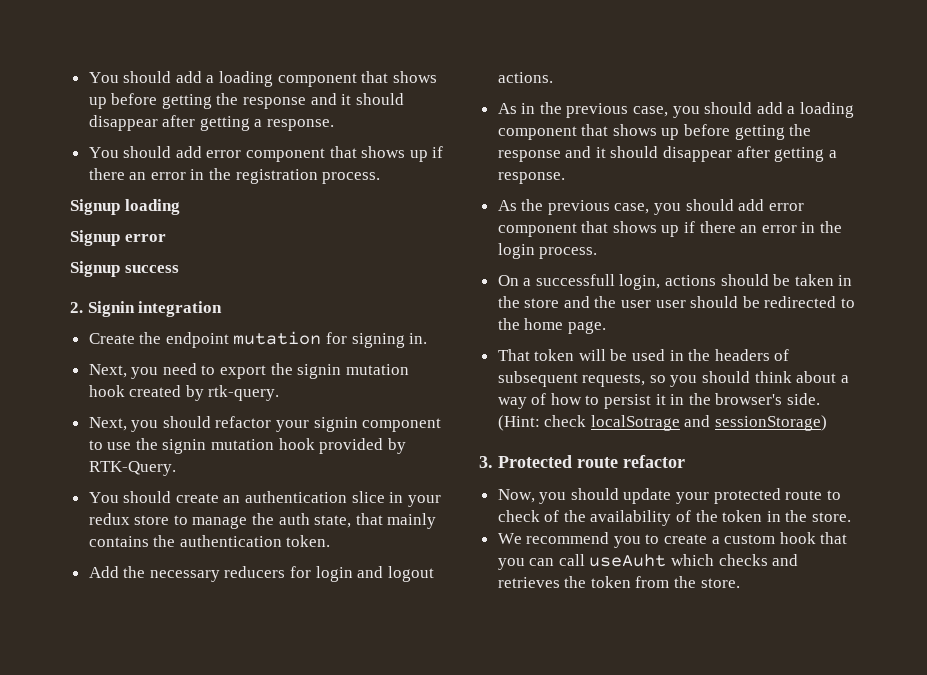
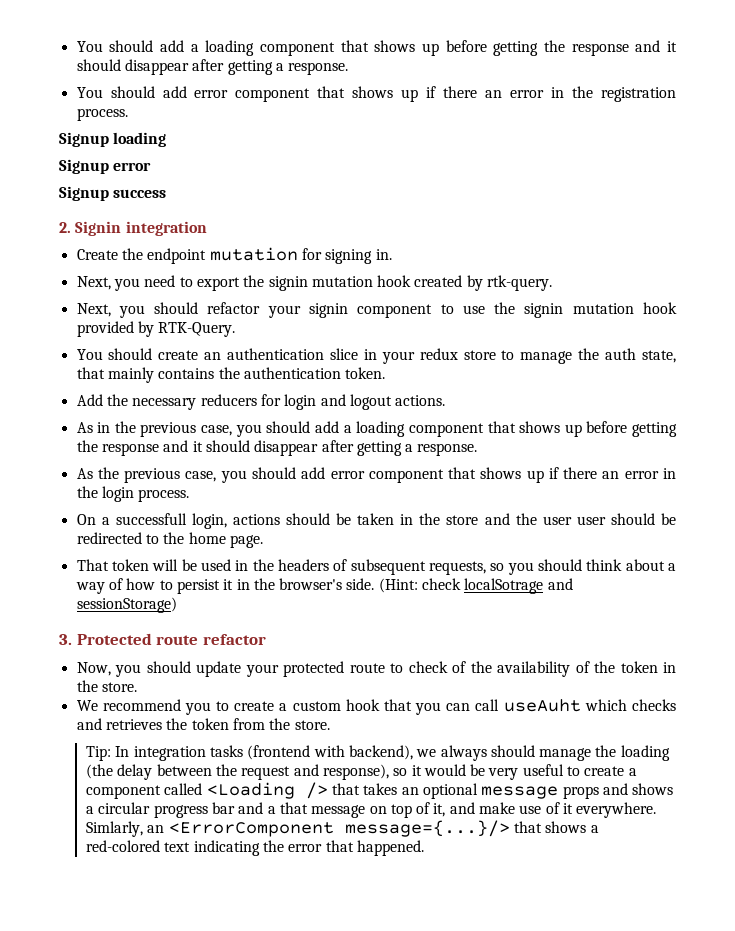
+ Tip: In integration tasks (frontend with backend), we always should manage the loading (the delay between the request and response), so it would be very useful to create a component called <Loading /> that takes an optional message props and shows a circular progress bar and a that message on top of it, and make use of it everywhere. Simlarly, an <ErrorComponent message={...}/> that shows a red-colored text indicating the error that happened.

